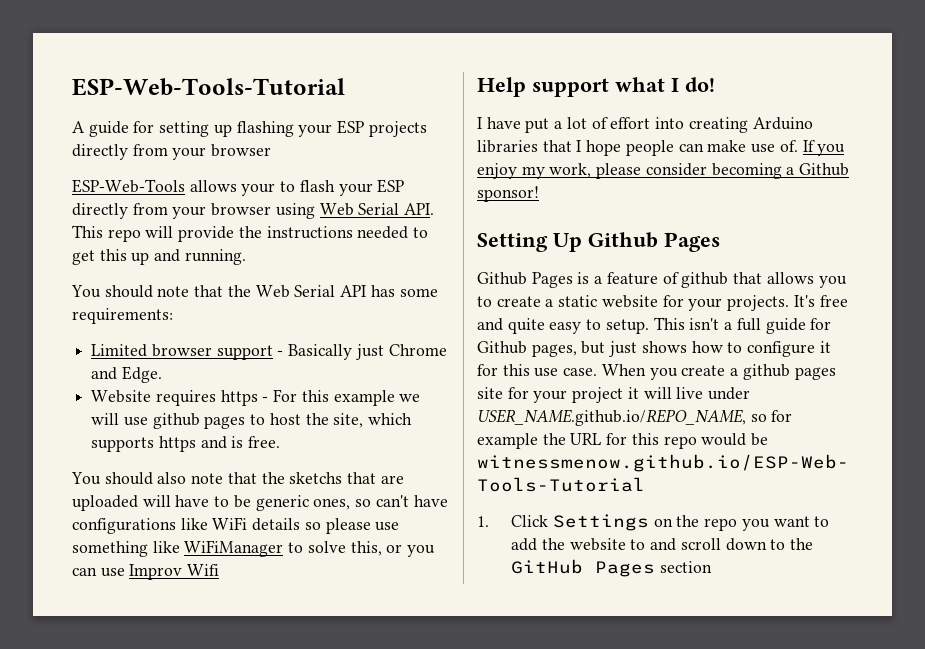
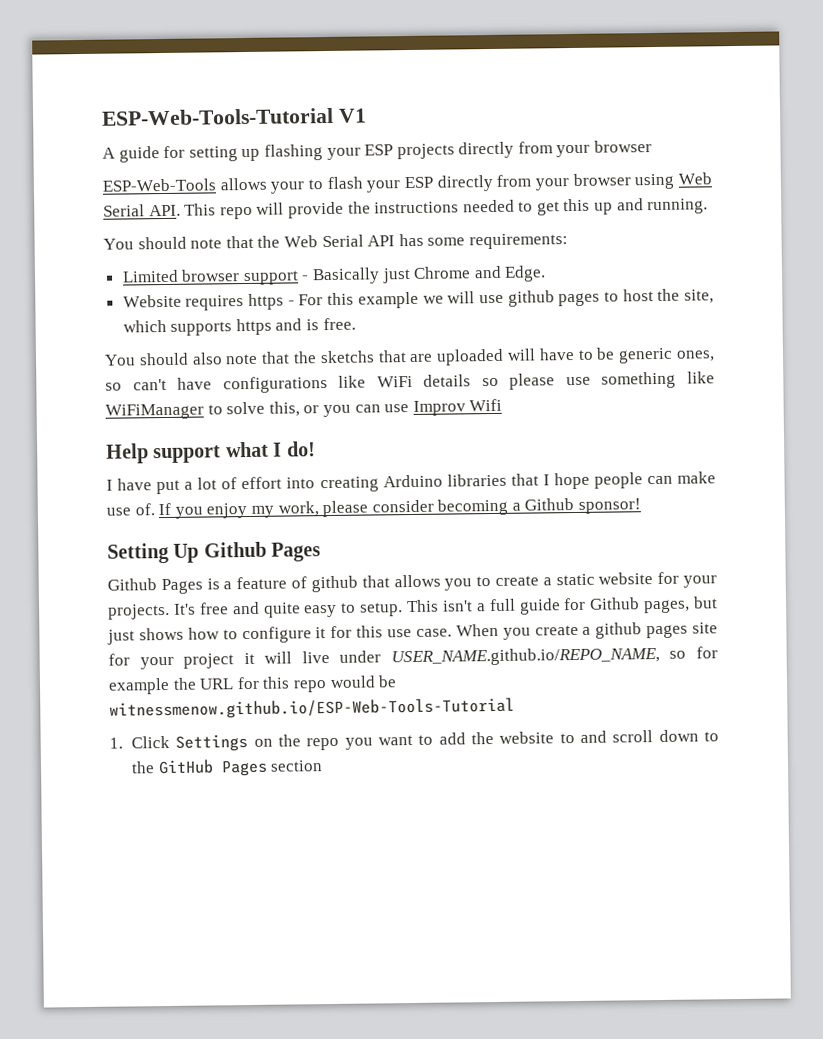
- ESP-Web-Tools-Tutorial
+ ESP-Web-Tools-Tutorial V1

